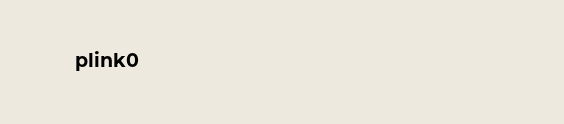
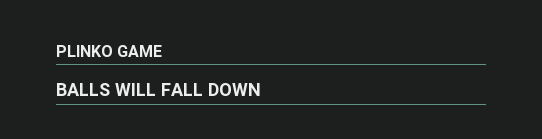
- plink0
+ PLINKO GAME
+ BALLS WILL FALL DOWN

